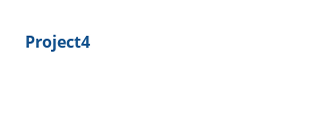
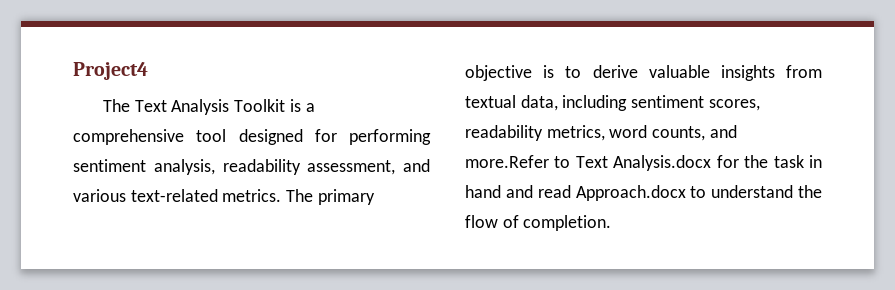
+ The Text Analysis Toolkit is a comprehensive tool designed for performing sentiment analysis, readability assessment, and various text-related metrics. The primary objective is to derive valuable insights from textual data, including sentiment scores, readability metrics, word counts, and more.Refer to Text Analysis.docx for the task in hand and read Approach.docx to understand the flow of completion.

